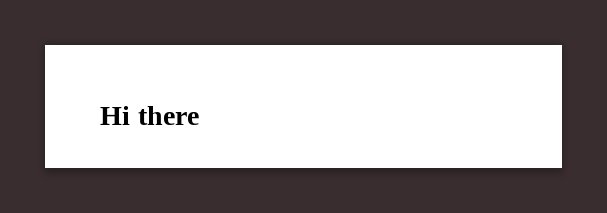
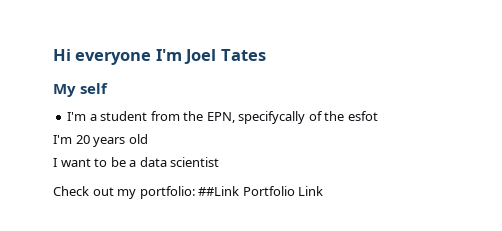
- Hi there
+ Hi everyone I'm Joel Tates
+ My self
+ I'm a student from the EPN, specifycally of the esfot
+ I'm 20 years old
+ I want to be a data scientist
+ Check out my portfolio: ##Link Portfolio Link

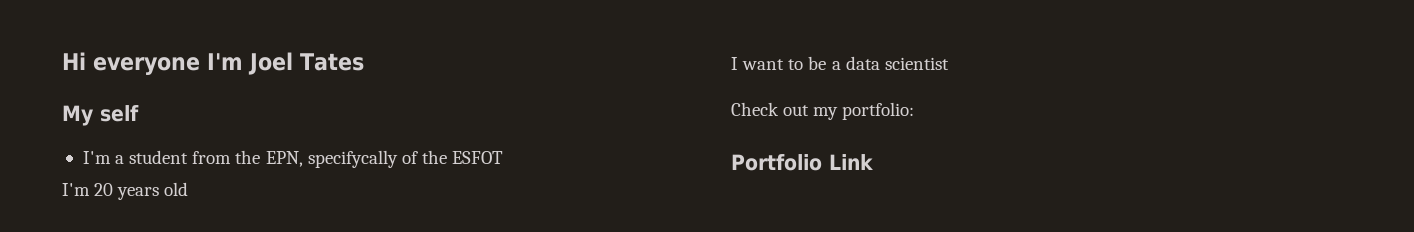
- I'm a student from the EPN, specifycally of the esfot
+ I'm a student from the EPN, specifycally of the ESFOT
- Check out my portfolio: ##Link Portfolio Link
+ Check out my portfolio:
+ Portfolio Link

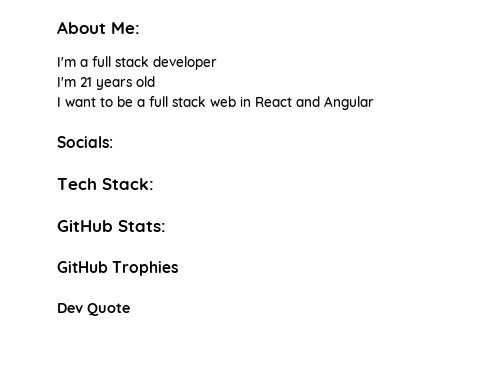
- Hi everyone I'm Joel Tates
- My self
- I'm a student from the EPN, specifycally of the ESFOT
- I'm 20 years old
+ About Me:
+ I'm a full stack developer
+ I'm 21 years old
- I want to be a data scientist
- Check out my portfolio:
- Portfolio Link
+ I want to be a full stack web in React and Angular
+ Socials:
+ Tech Stack:
+ GitHub Stats:
+ GitHub Trophies
+ Dev Quote

